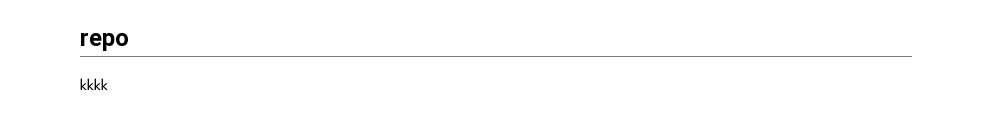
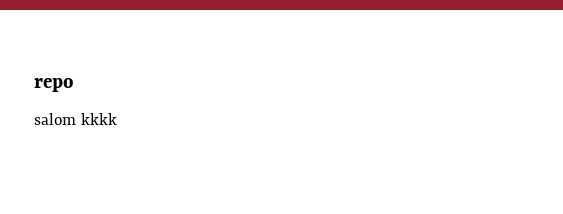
- kkkk
+ salom kkkk

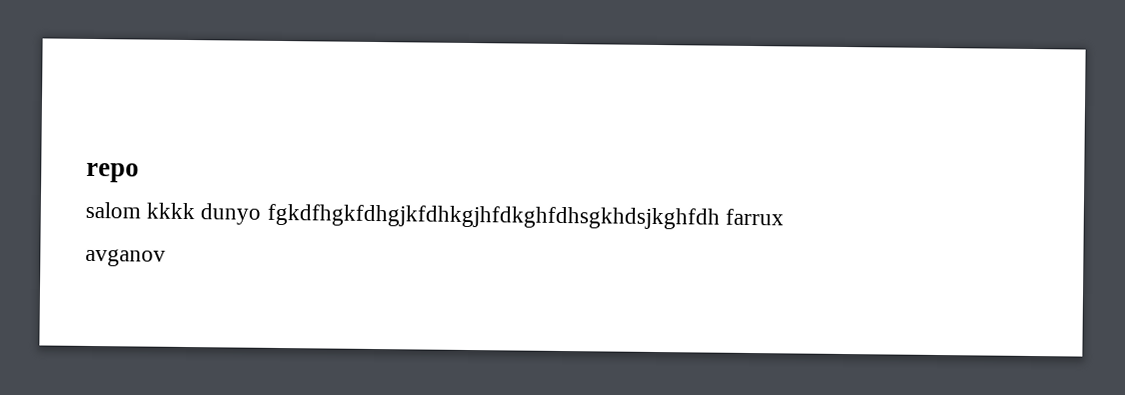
- salom kkkk
+ salom kkkk dunyo fgkdfhgkfdhgjkfdhkgjhfdkghfdhsgkhdsjkghfdh farrux
+ avganov

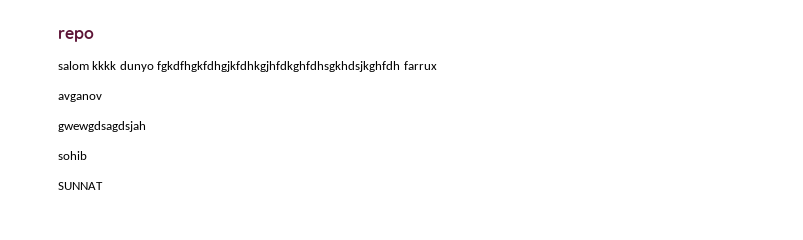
+ gwewgdsagdsjah
+ sohib
+ SUNNAT

